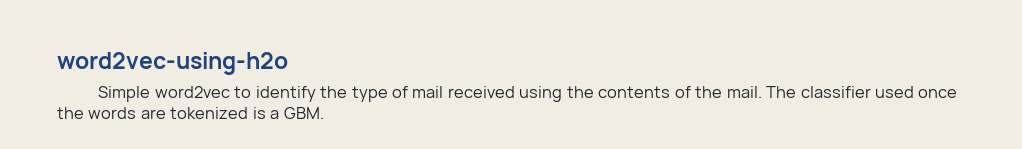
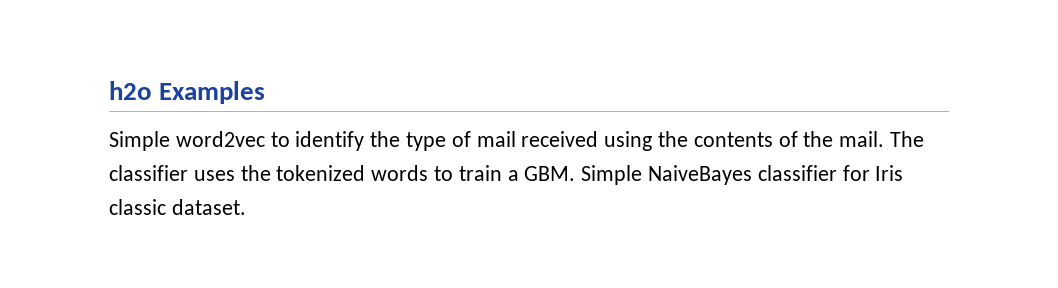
- word2vec-using-h2o
+ h2o Examples
- The classifier used once the words are tokenized is a GBM.
+ The classifier uses the tokenized words to train a GBM. Simple NaiveBayes classifier for Iris classic dataset.

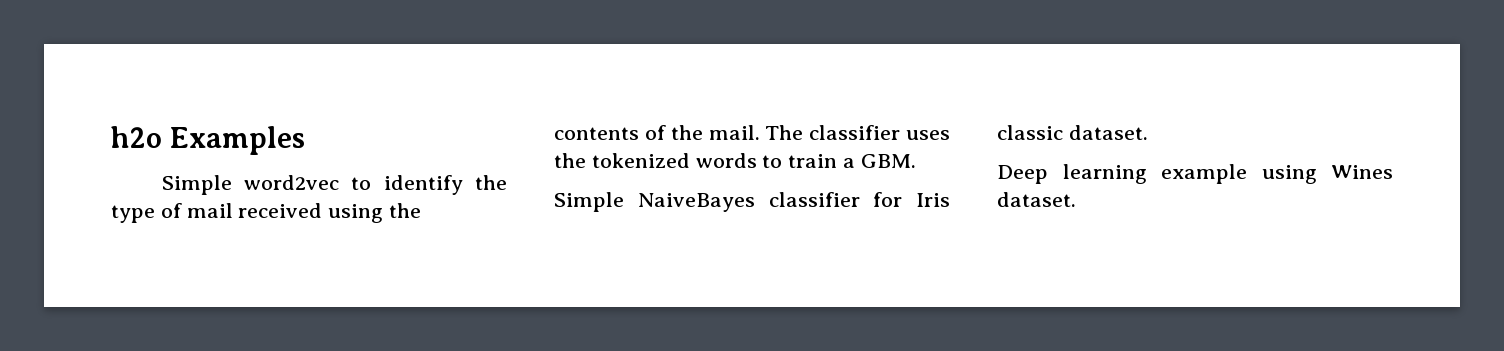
- The classifier uses the tokenized words to train a GBM. Simple NaiveBayes classifier for Iris classic dataset.
+ The classifier uses the tokenized words to train a GBM.
+ Simple NaiveBayes classifier for Iris classic dataset.
+ Deep learning example using Wines dataset.

